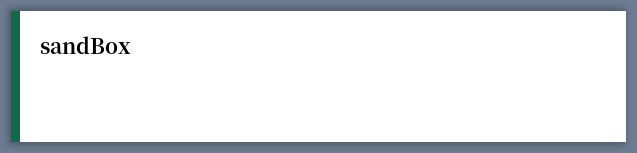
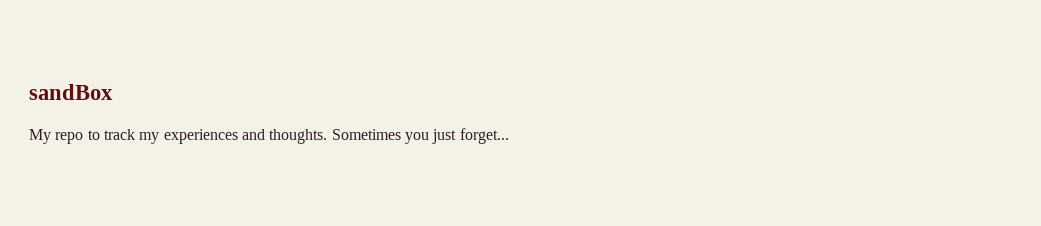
+ My repo to track my experiences and thoughts. Sometimes you just forget...

